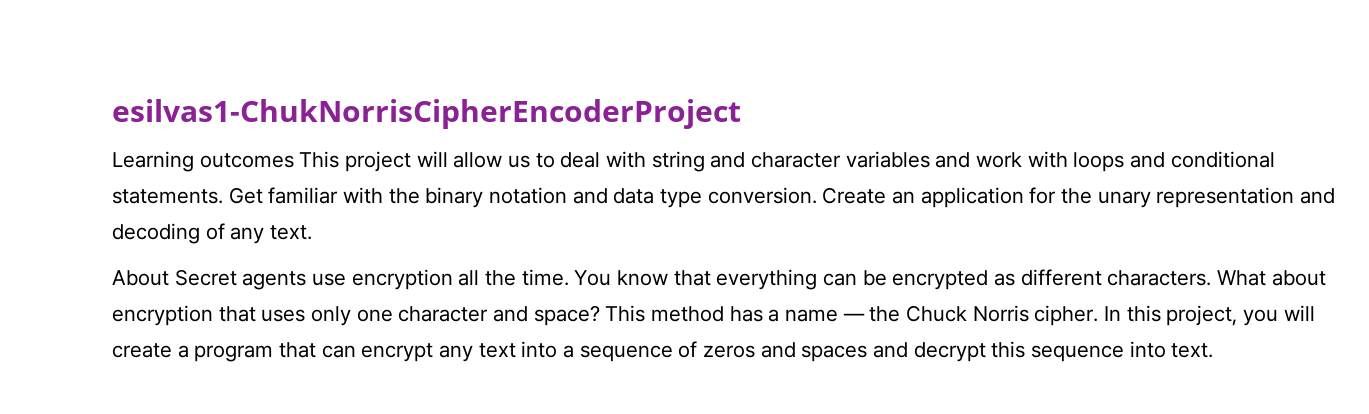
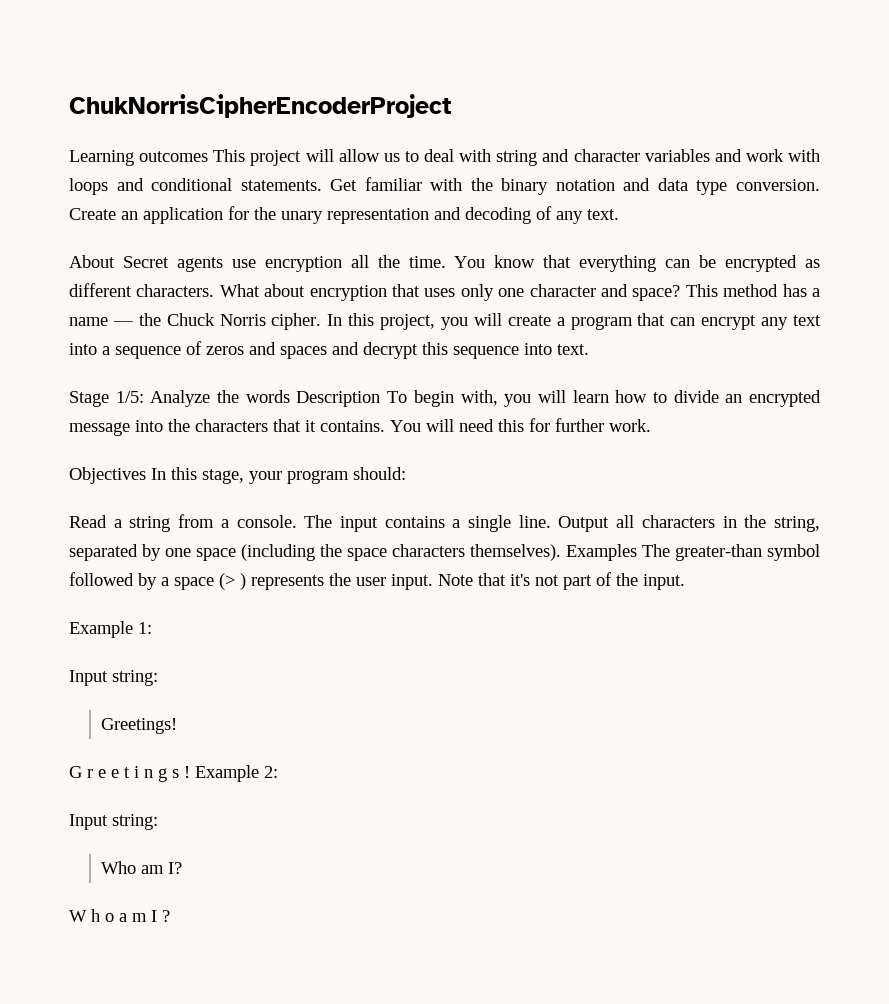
- esilvas1-ChukNorrisCipherEncoderProject
+ ChukNorrisCipherEncoderProject
+ Stage 1/5: Analyze the words Description To begin with, you will learn how to divide an encrypted message into the characters that it contains. You will need this for further work.
+ Objectives In this stage, your program should:
+ Read a string from a console. The input contains a single line. Output all characters in the string, separated by one space (including the space characters themselves). Examples The greater-than symbol followed by a space (> ) represents the user input. Note that it's not part of the input.
+ Example 1:
+ Input string:
+ Greetings!
+ G r e e t i n g s ! Example 2:
+ Input string:
+ Who am I?
+ W h o a m I ?

